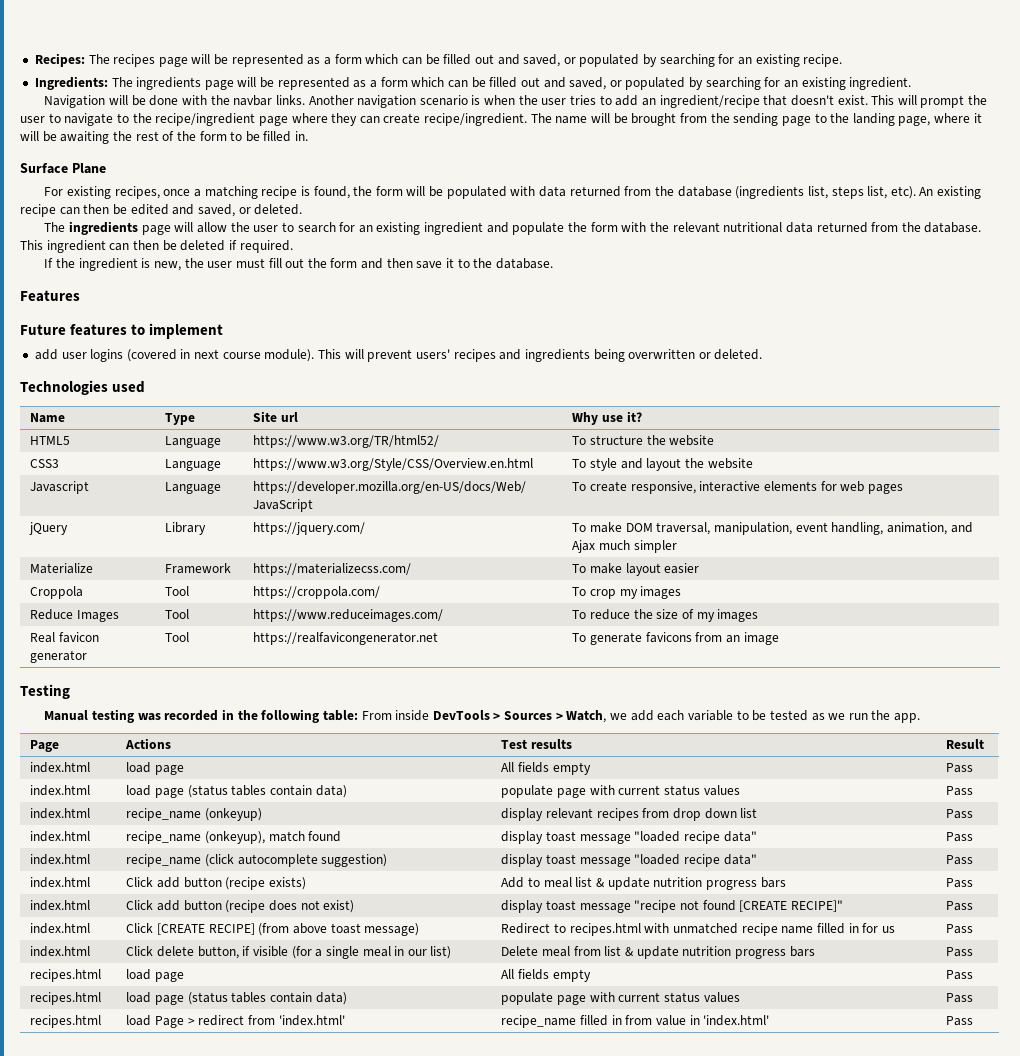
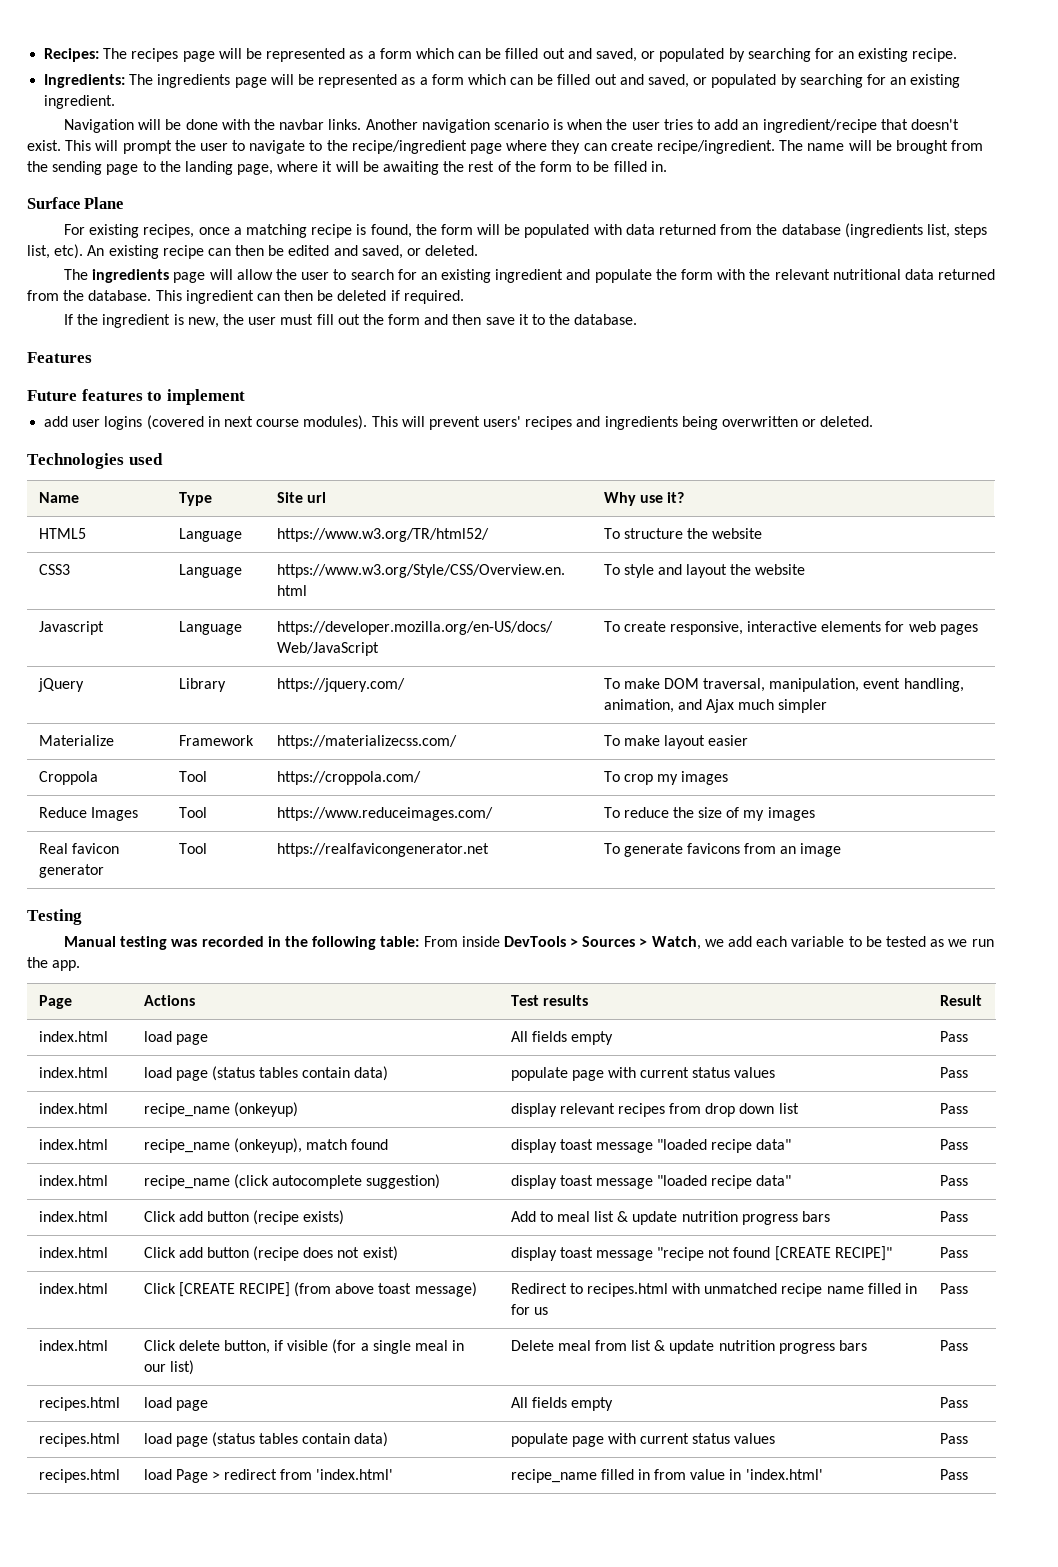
- add user logins (covered in next course module).
+ add user logins (covered in next course modules).

